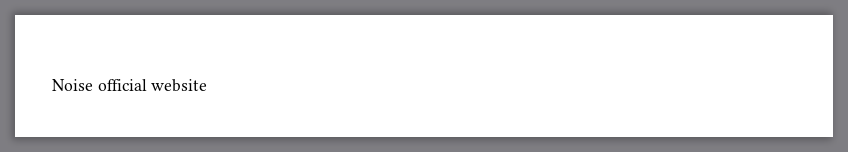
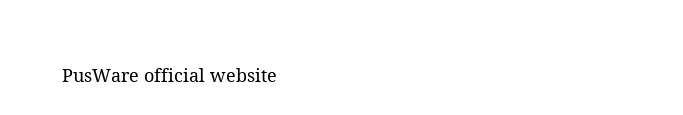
- Noise official website
+ PusWare official website

